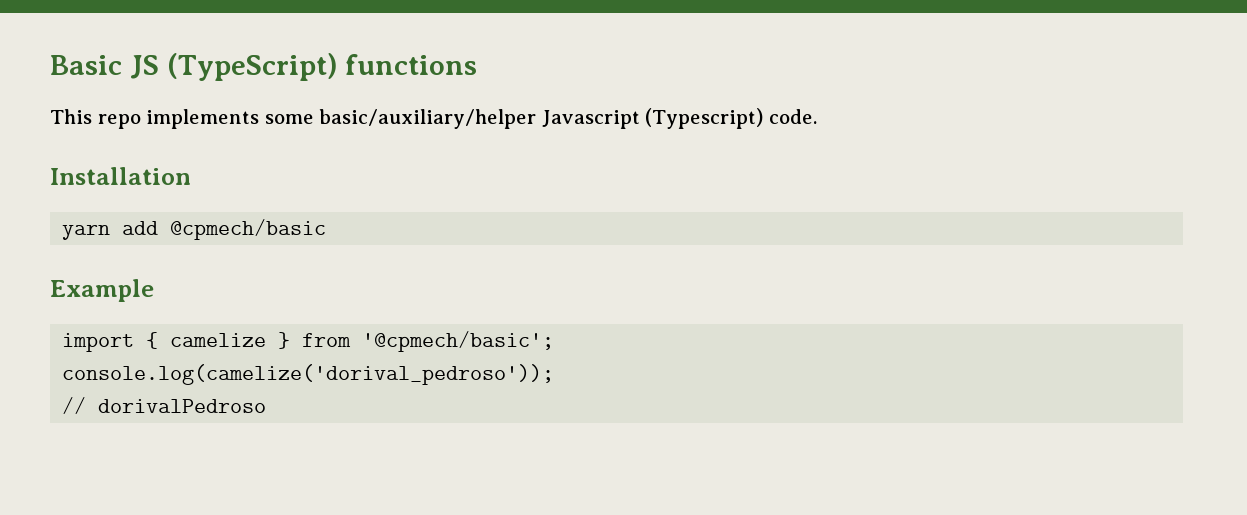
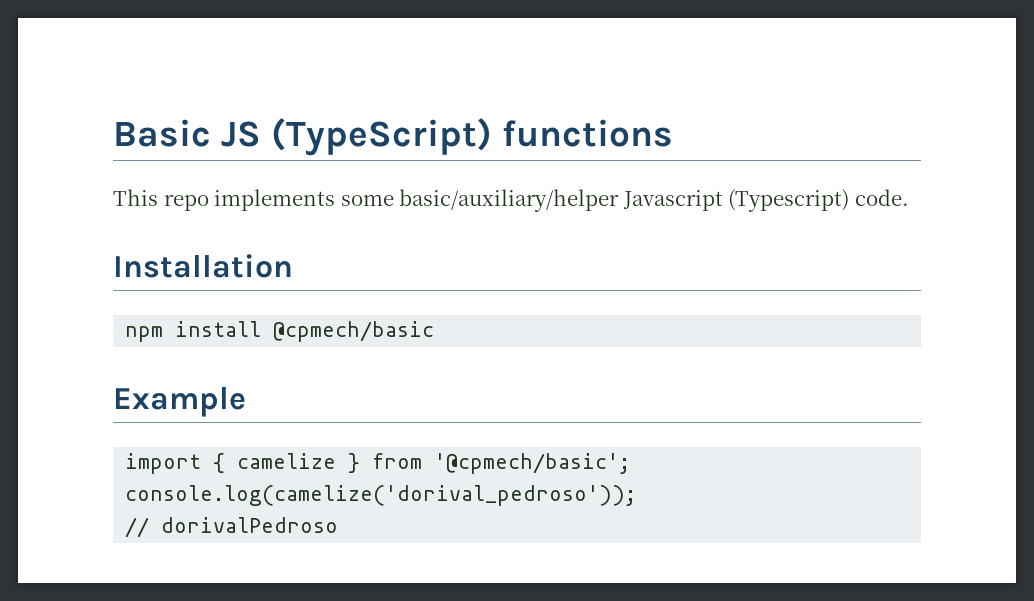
- yarn add @cpmech/basic
+ npm install @cpmech/basic

